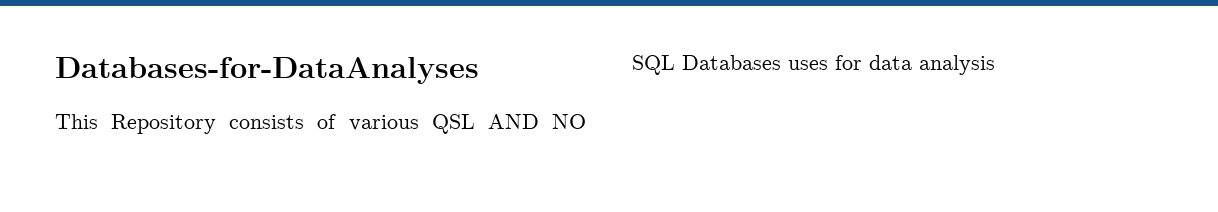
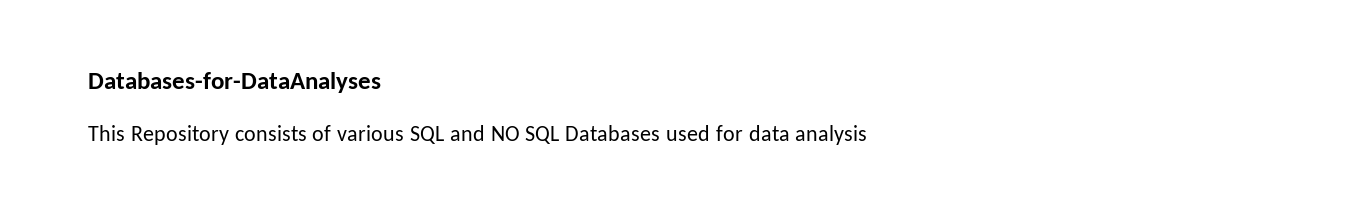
- This Repository consists of various QSL AND NO SQL Databases uses for data analysis
+ This Repository consists of various SQL and NO SQL Databases used for data analysis

